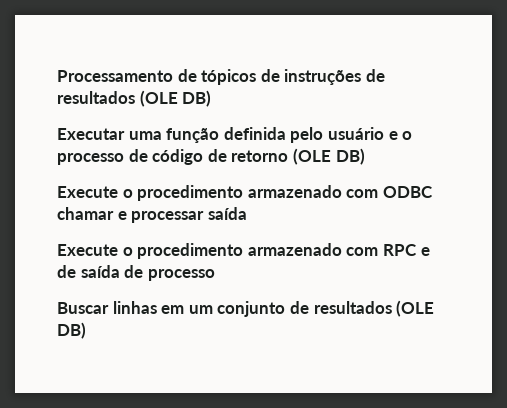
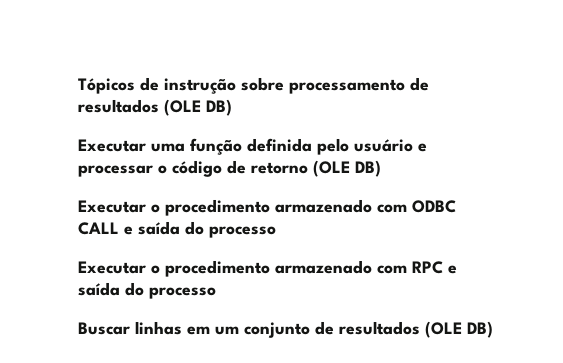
- Processamento de tópicos de instruções de resultados (OLE DB)
+ Tópicos de instrução sobre processamento de resultados (OLE DB)
- Executar uma função definida pelo usuário e o processo de código de retorno (OLE DB)
+ Executar uma função definida pelo usuário e processar o código de retorno (OLE DB)
- Execute o procedimento armazenado com ODBC chamar e processar saída
- Execute o procedimento armazenado com RPC e de saída de processo
+ Executar o procedimento armazenado com ODBC CALL e saída do processo
+ Executar o procedimento armazenado com RPC e saída do processo

